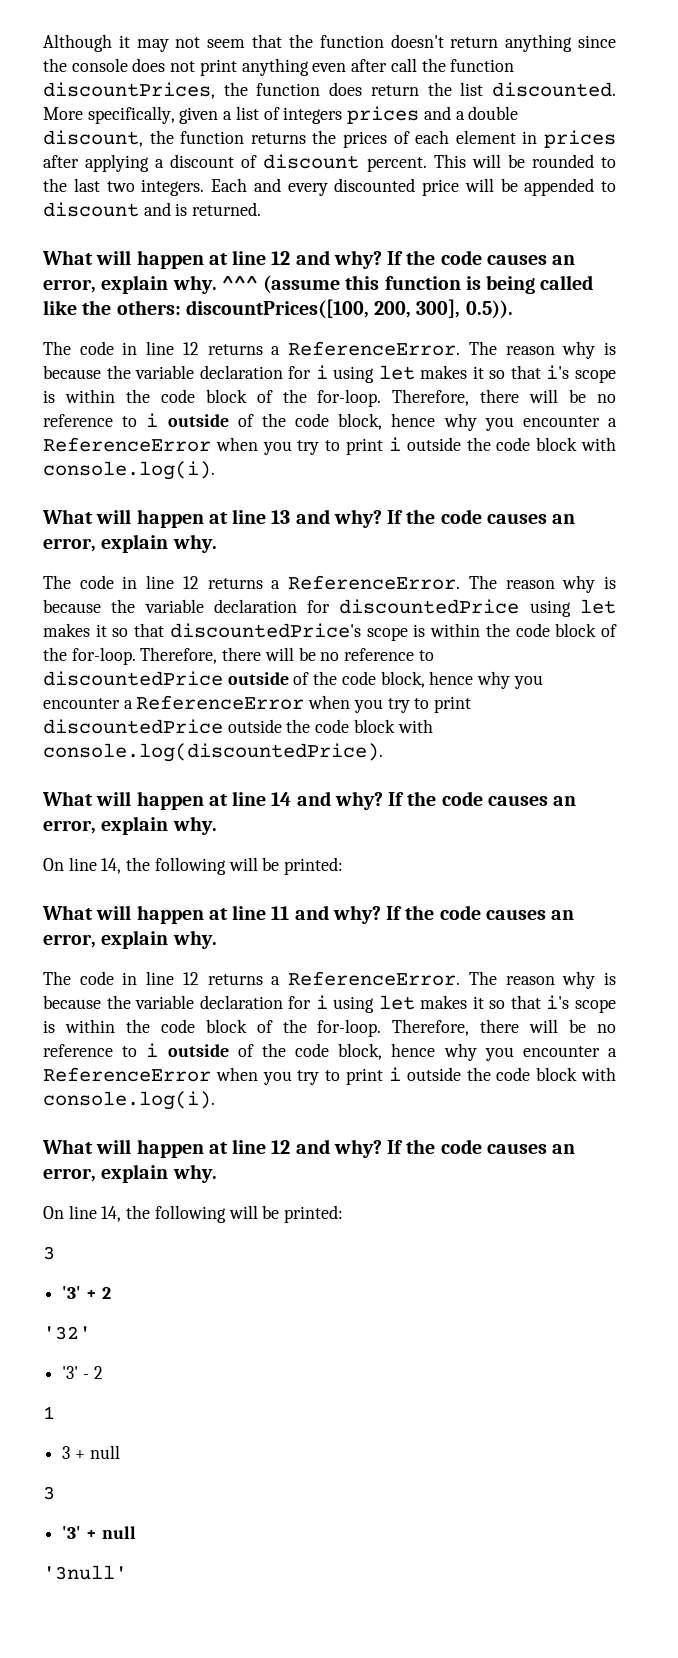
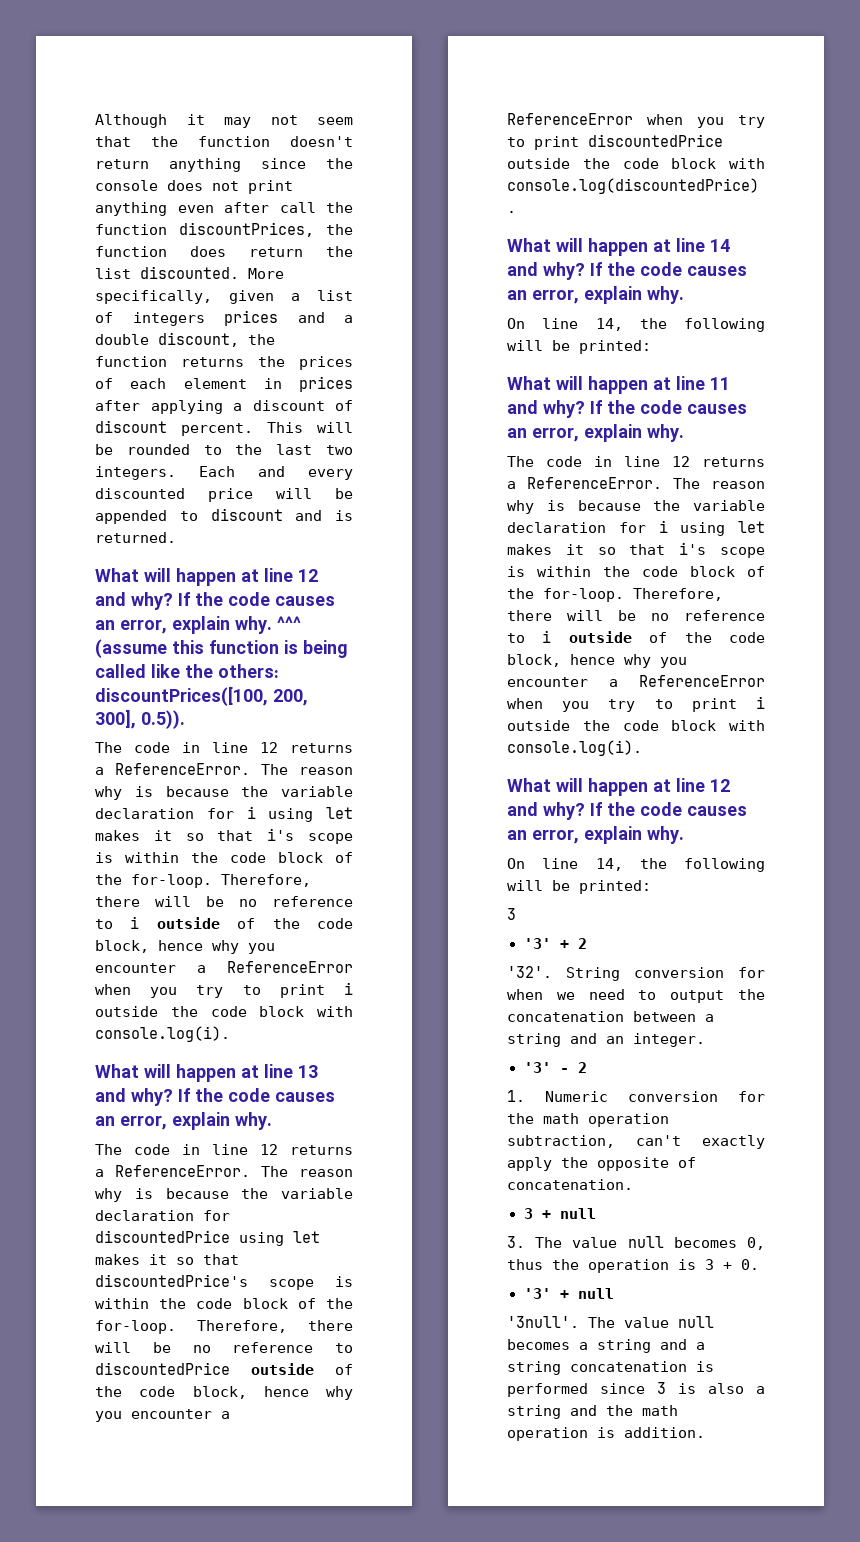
- '32'
+ '32'. String conversion for when we need to output the concatenation between a string and an integer.
  '3' - 2
- 1
+ 1. Numeric conversion for the math operation subtraction, can't exactly apply the opposite of concatenation.
  3 + null
- 3
+ 3. The value null becomes 0, thus the operation is 3 + 0.
- '3null'
+ '3null'. The value null becomes a string and a string concatenation is performed since 3 is also a string and the math operation is addition.

